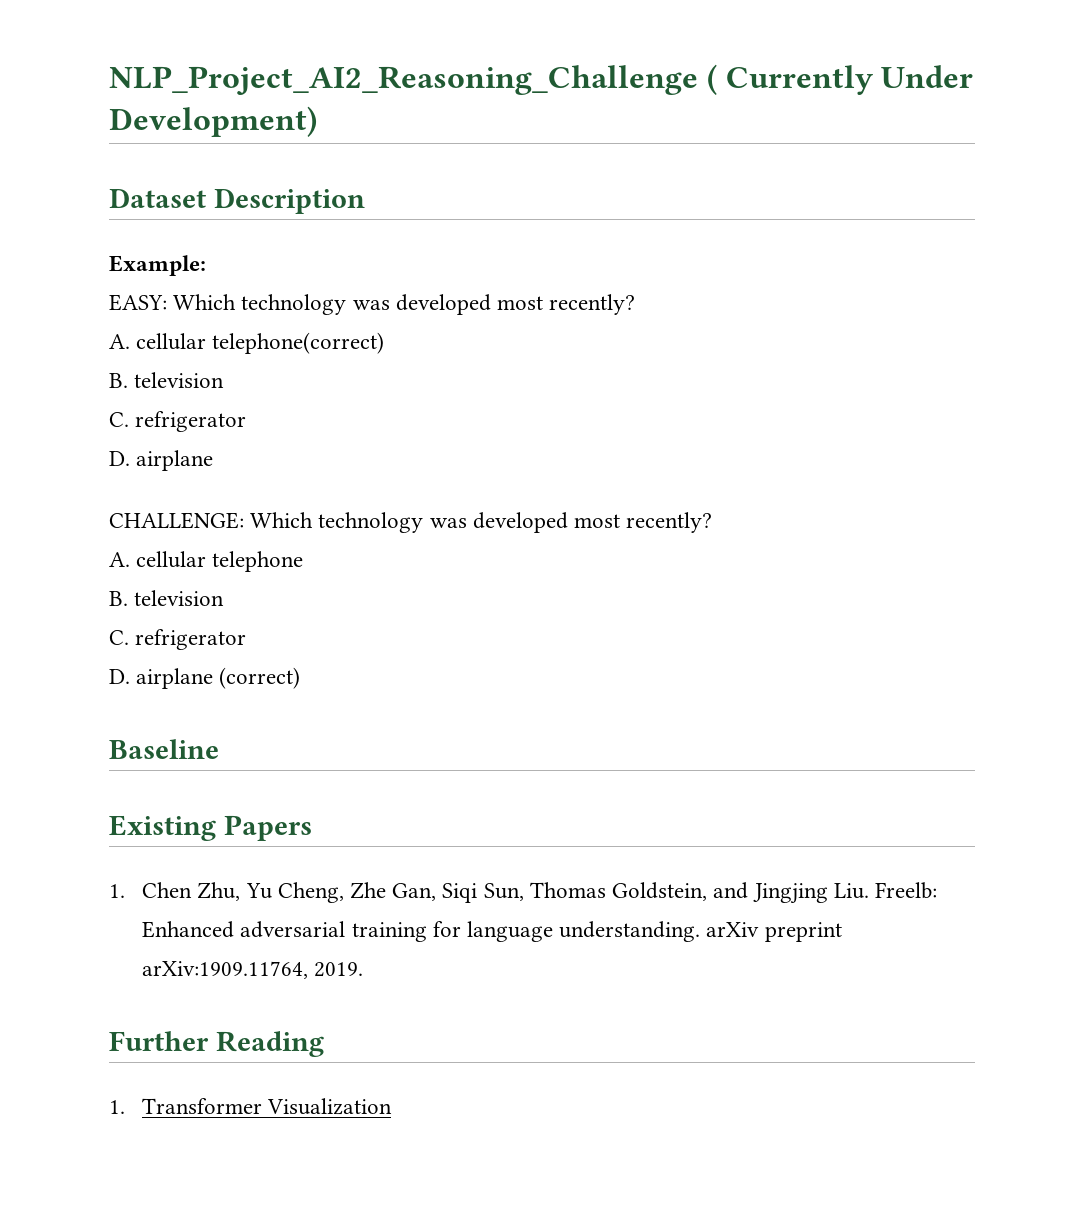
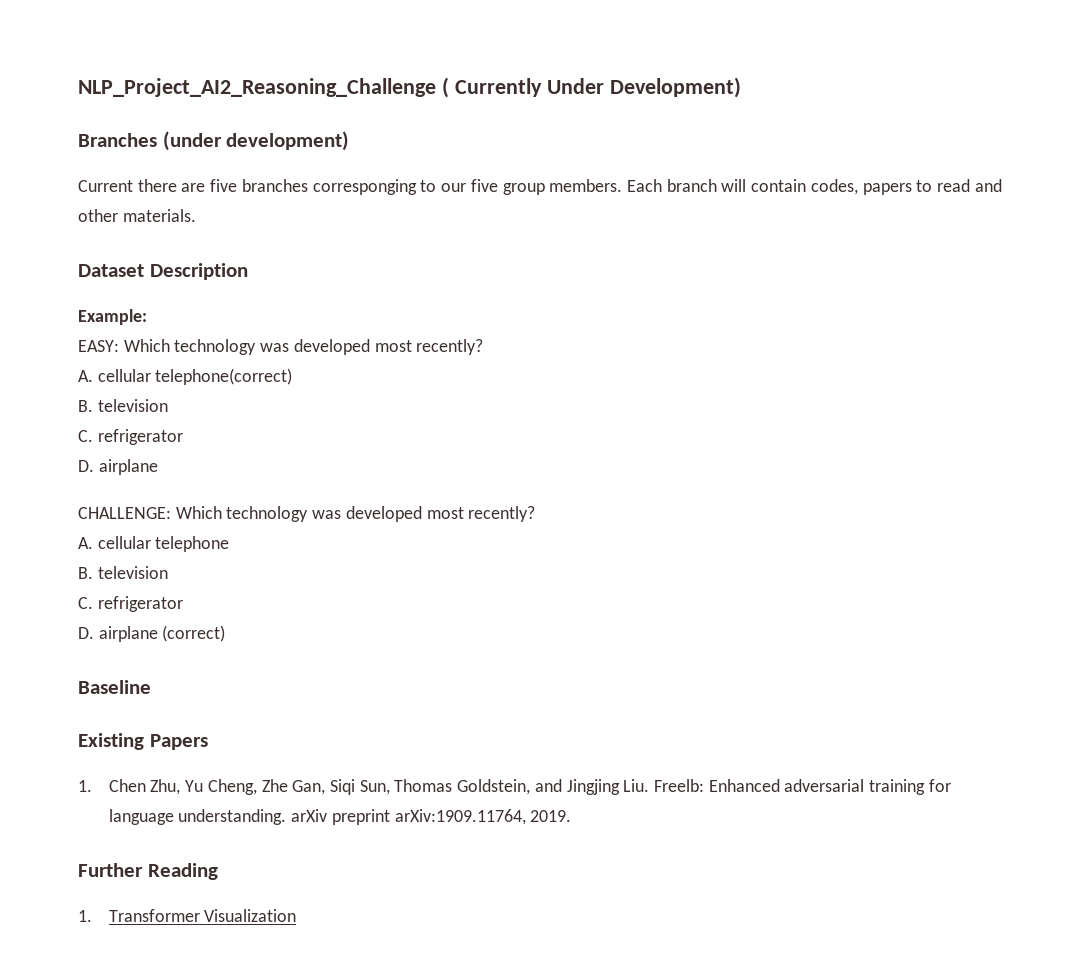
+ Branches (under development)
+ Current there are five branches corresponging to our five group members. Each branch will contain codes, papers to read and other materials.

